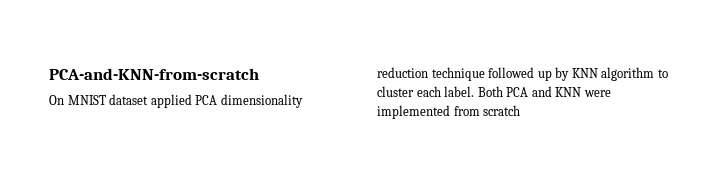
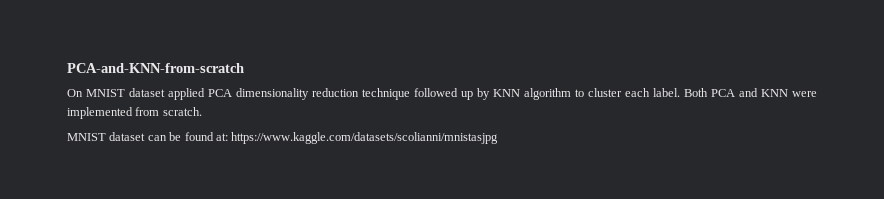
- Both PCA and KNN were implemented from scratch
+ Both PCA and KNN were implemented from scratch.
+ MNIST dataset can be found at: https://www.kaggle.com/datasets/scolianni/mnistasjpg

